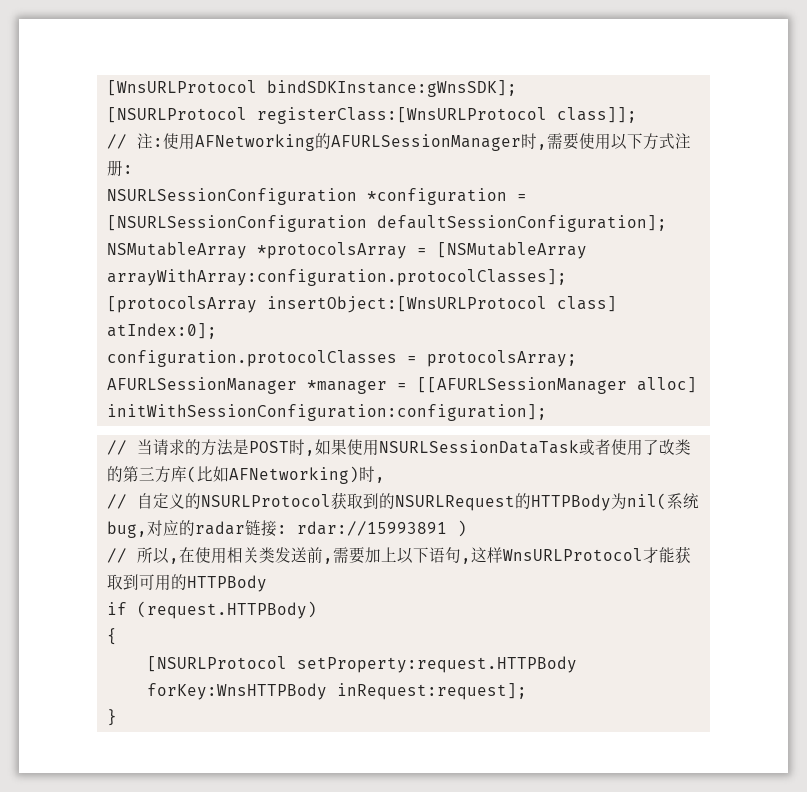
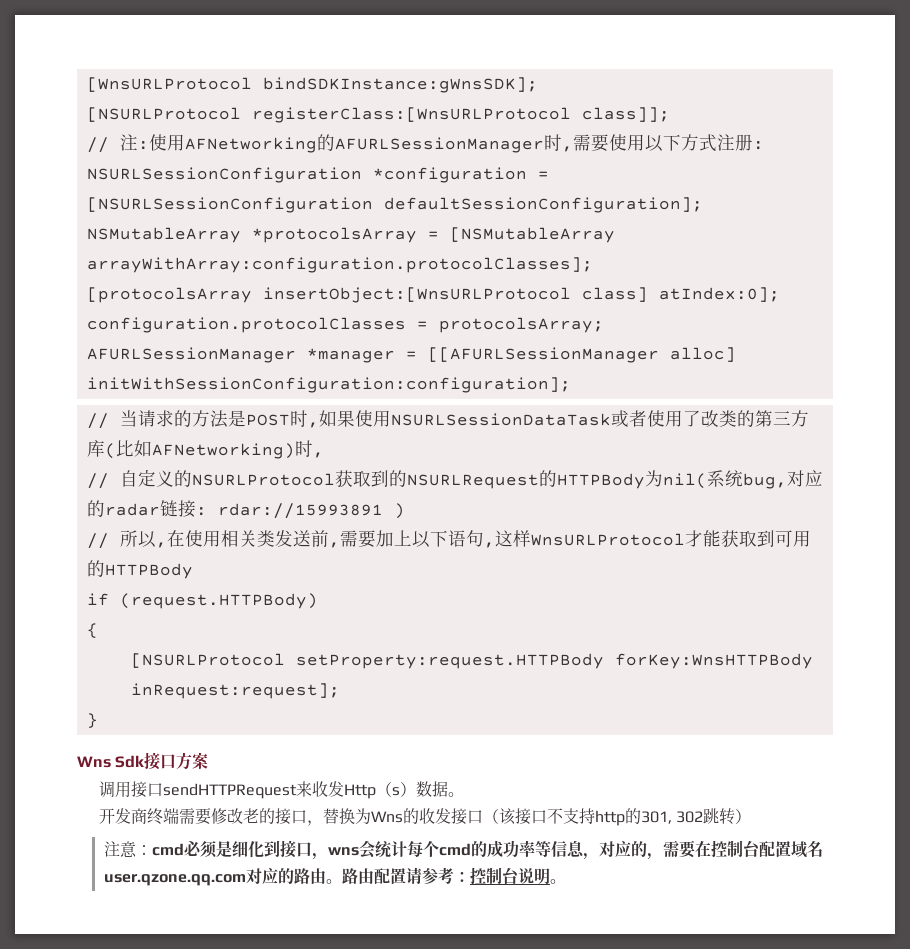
+ Wns Sdk接口方案
+ 调用接口sendHTTPRequest来收发Http（s）数据。
+ 开发商终端需要修改老的接口，替换为Wns的收发接口（该接口不支持http的301, 302跳转）
+ 注意：cmd必须是细化到接口，wns会统计每个cmd的成功率等信息，对应的，需要在控制台配置域名user.qzone.qq.com对应的路由。路由配置请参考：控制台说明。

